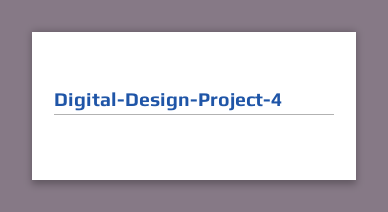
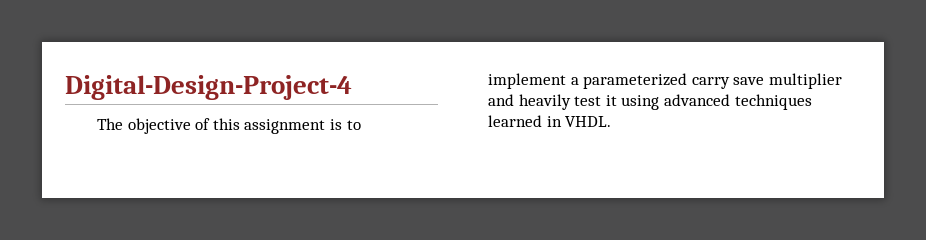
+ The objective of this assignment is to implement a parameterized carry save multiplier and heavily test it using advanced techniques learned in VHDL.

